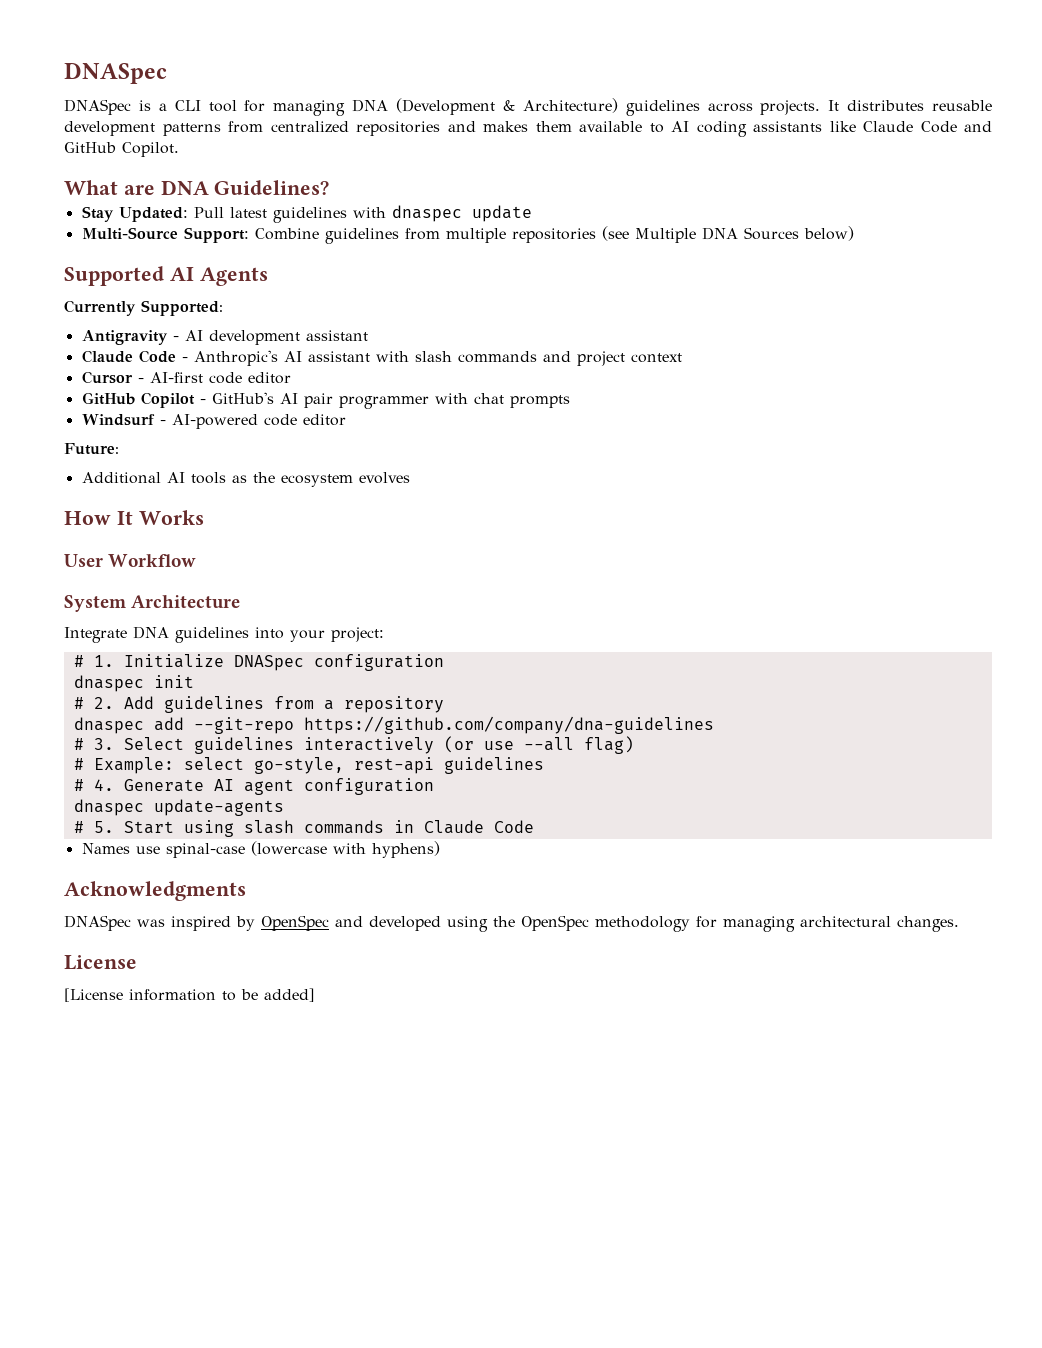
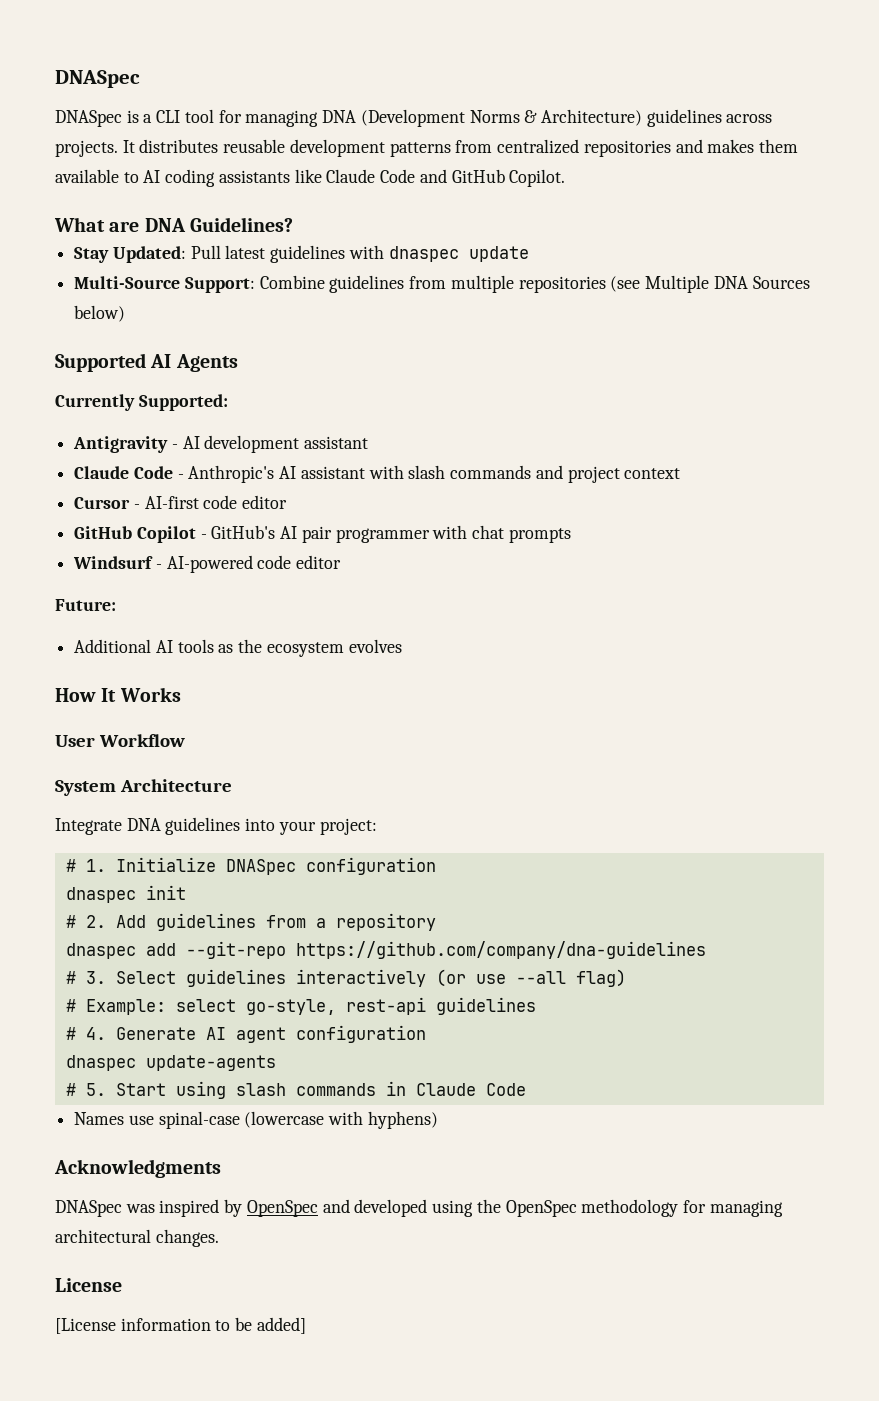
- DNASpec is a CLI tool for managing DNA (Development & Architecture) guidelines across projects.
+ DNASpec is a CLI tool for managing DNA (Development Norms & Architecture) guidelines across projects.

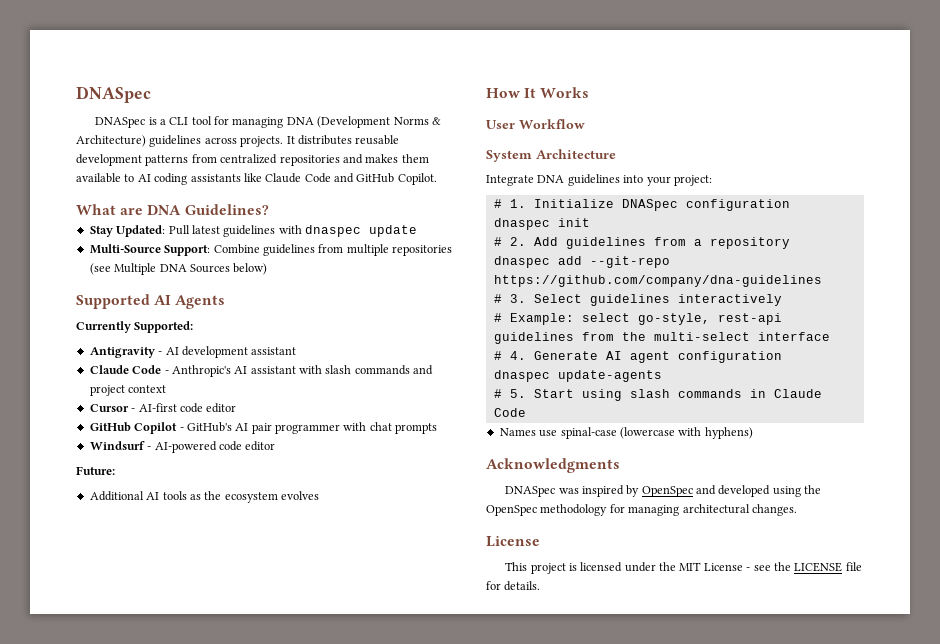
- # 3. Select guidelines interactively (or use --all flag)
+ # 3. Select guidelines interactively
- # Example: select go-style, rest-api guidelines
+ # Example: select go-style, rest-api guidelines from the multi-select interface
- [License information to be added]
+ This project is licensed under the MIT License - see the LICENSE file for details.

